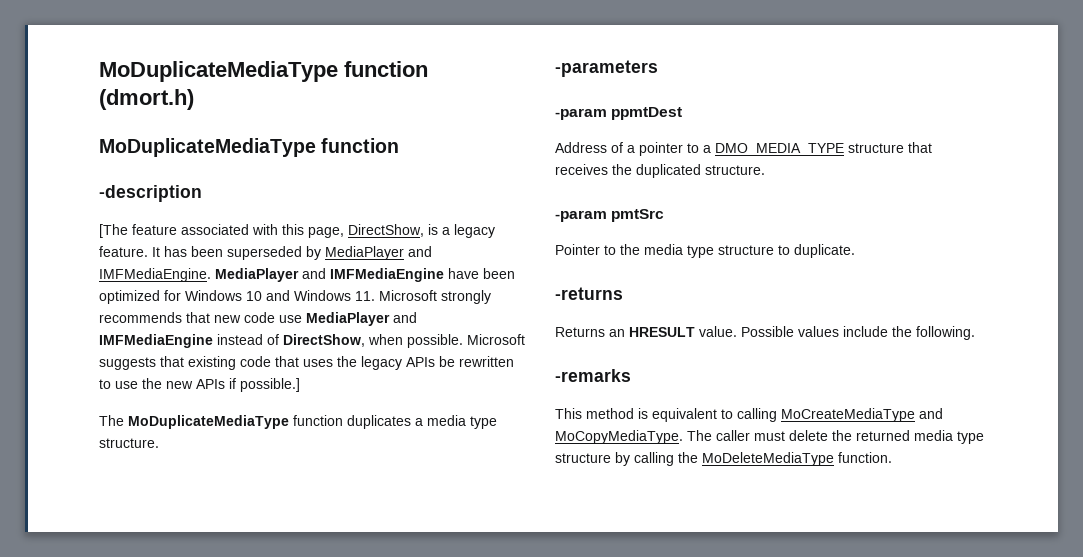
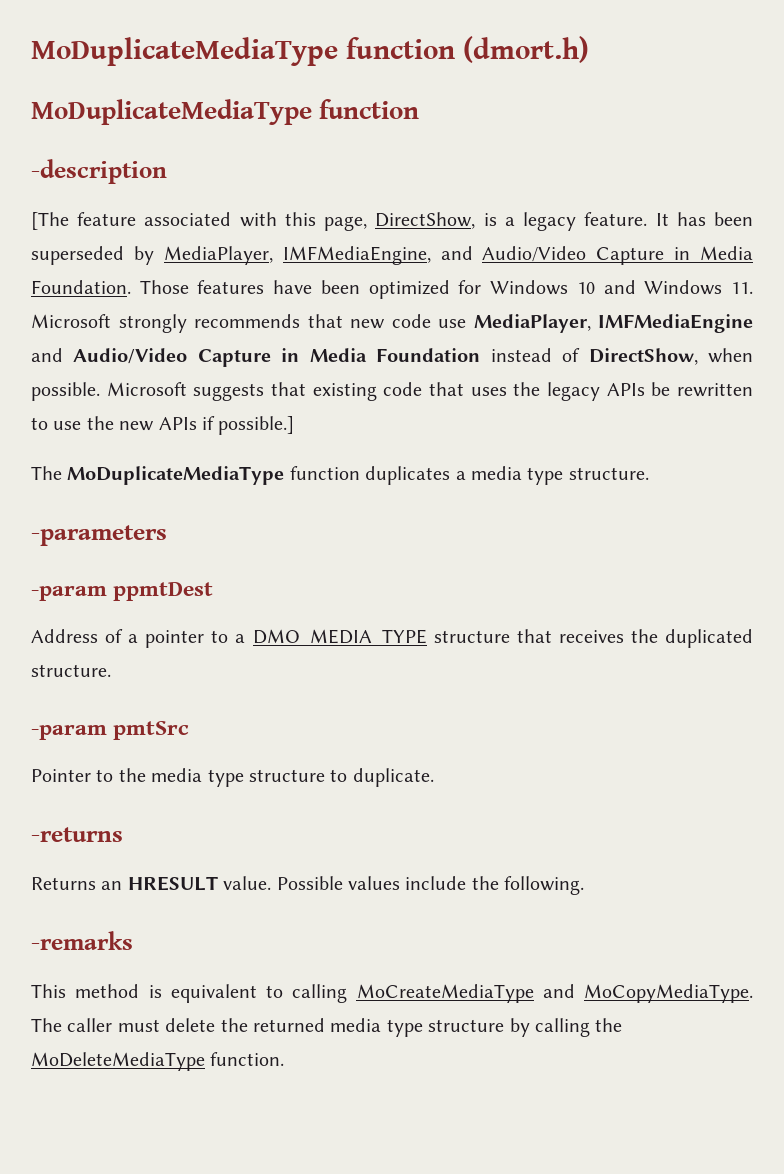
- It has been superseded by MediaPlayer and IMFMediaEngine. MediaPlayer and IMFMediaEngine have been optimized for Windows 10 and Windows 11. Microsoft strongly recommends that new code use MediaPlayer and IMFMediaEngine instead of DirectShow, when possible.
+ It has been superseded by MediaPlayer, IMFMediaEngine, and Audio/Video Capture in Media Foundation. Those features have been optimized for Windows 10 and Windows 11. Microsoft strongly recommends that new code use MediaPlayer, IMFMediaEngine and Audio/Video Capture in Media Foundation instead of DirectShow, when possible.

